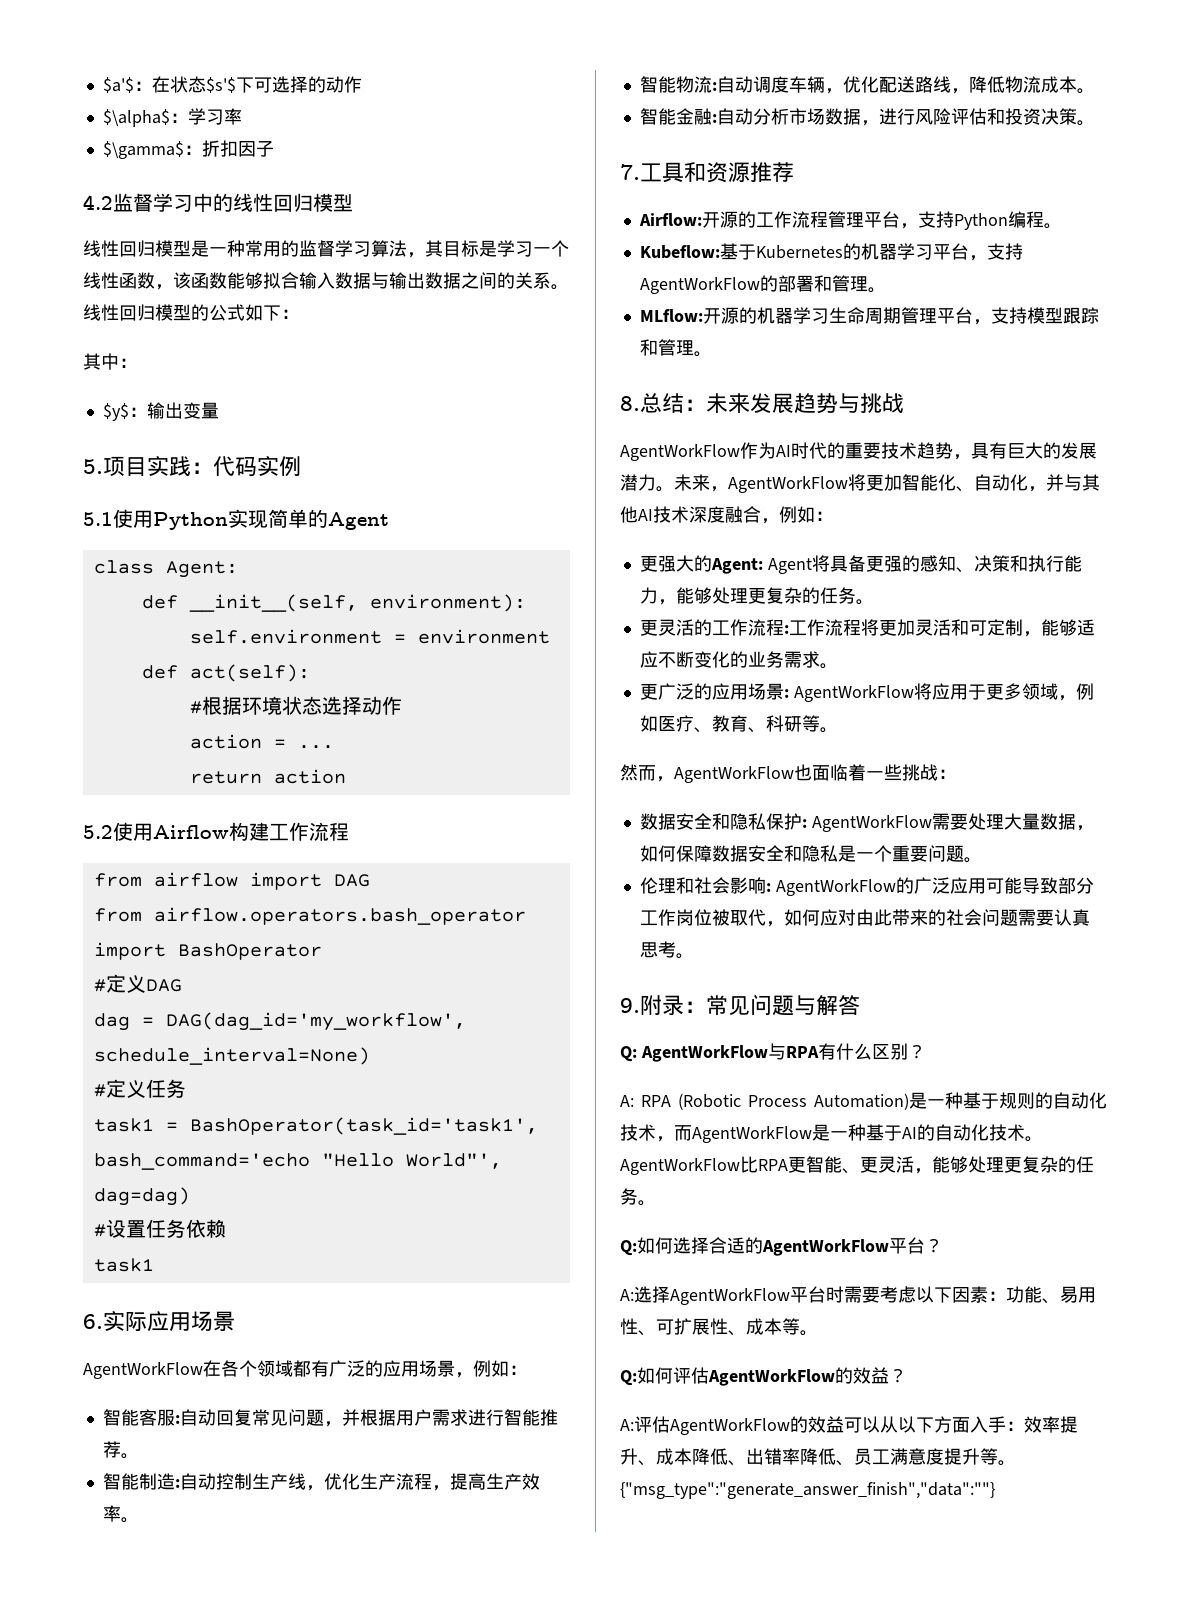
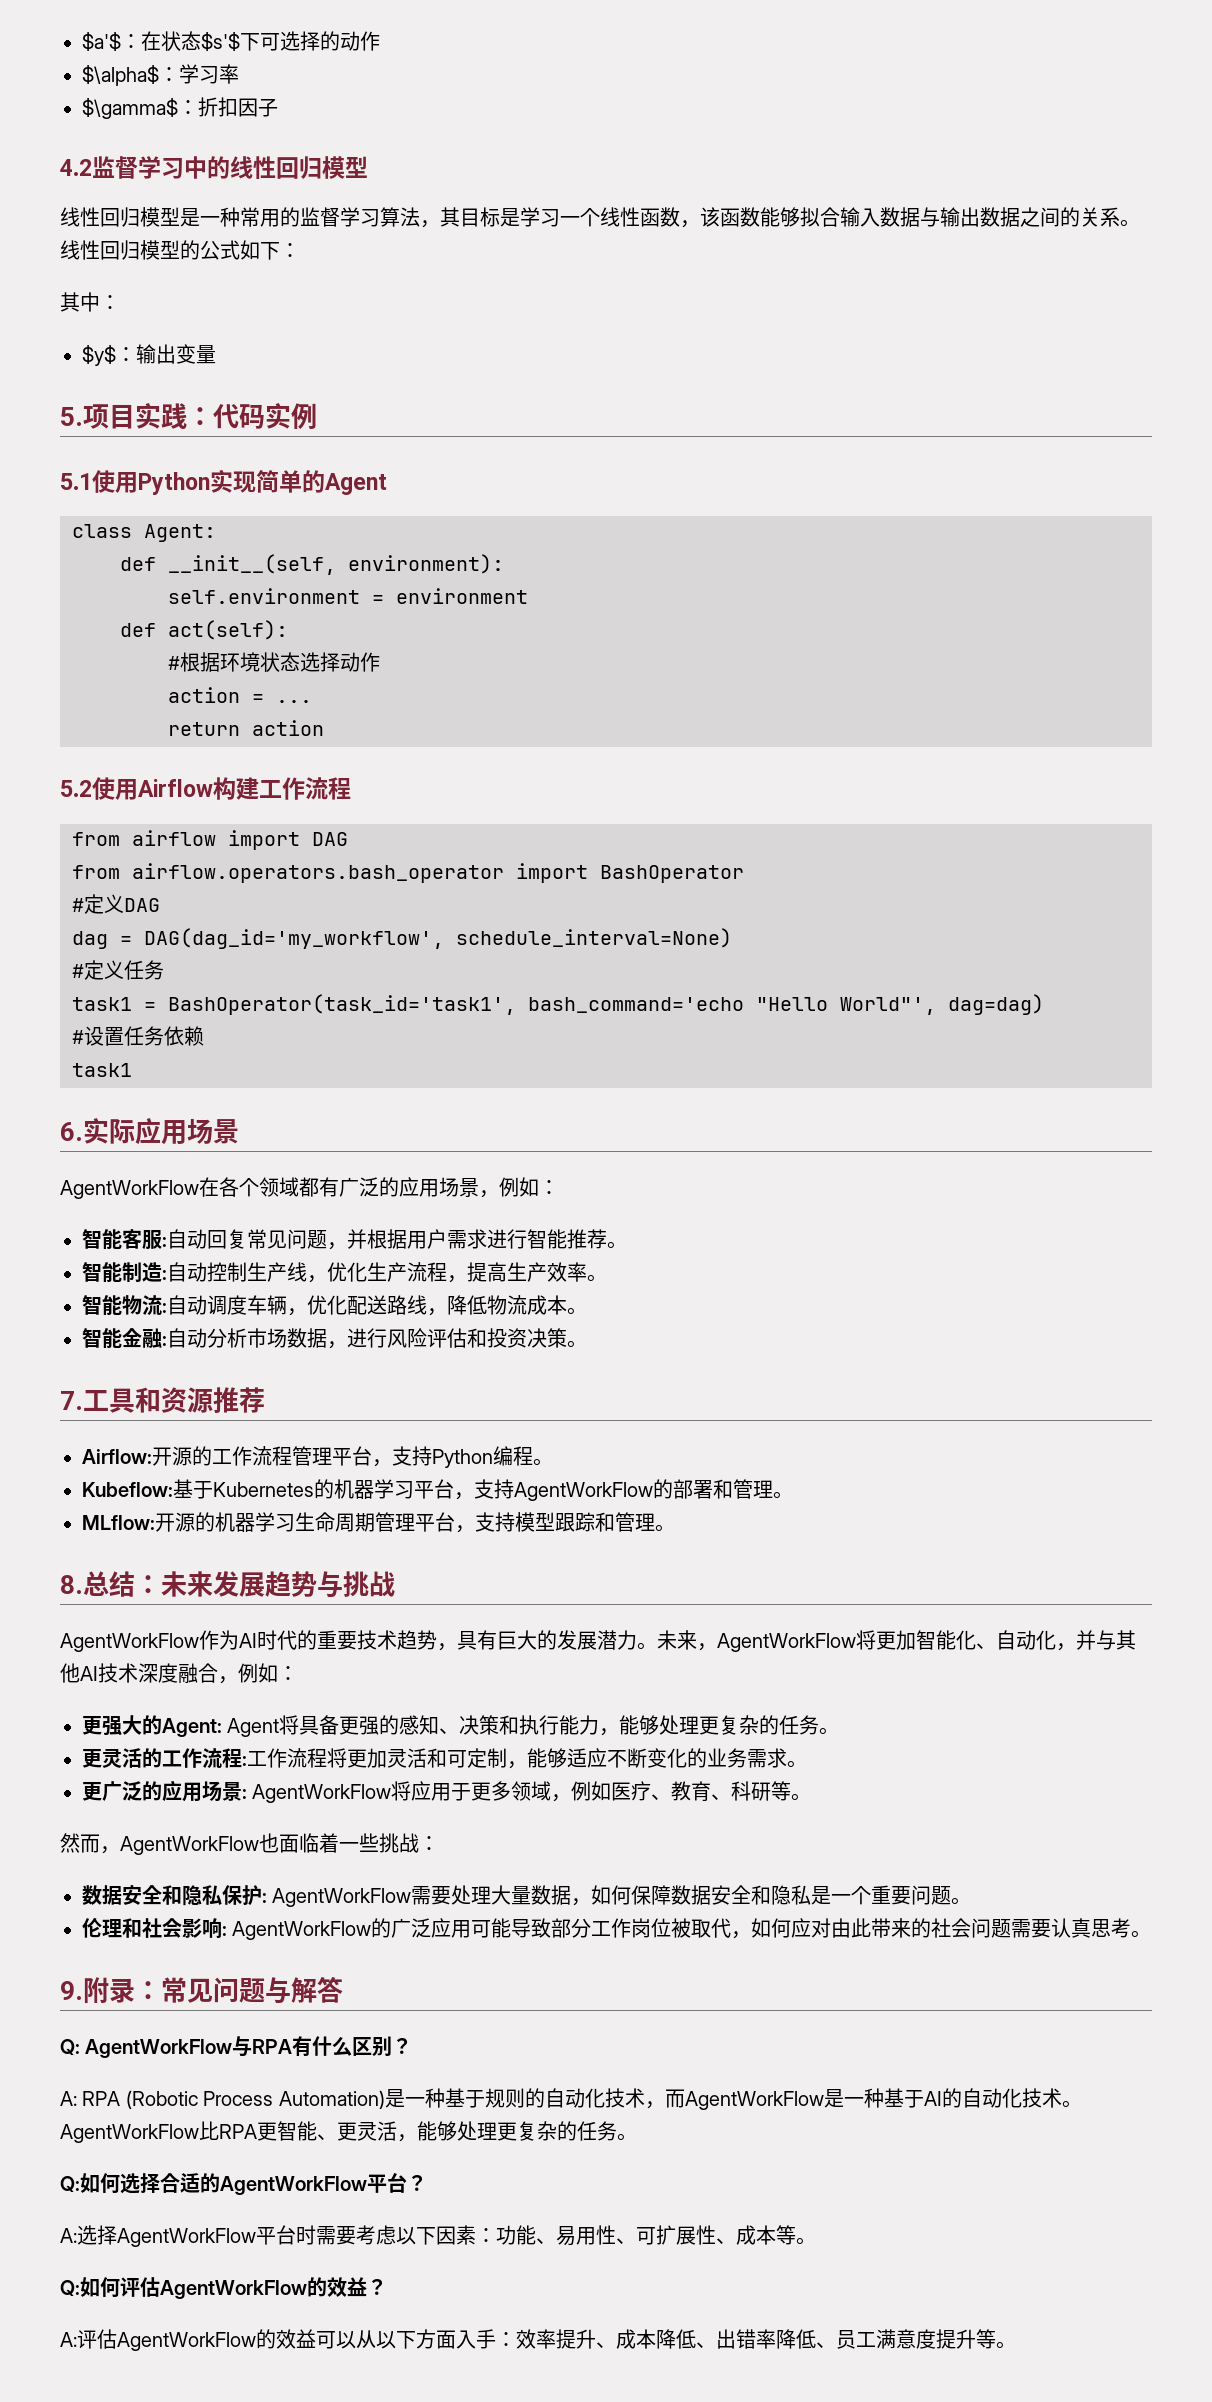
- {"msg_type":"generate_answer_finish","data":""}

